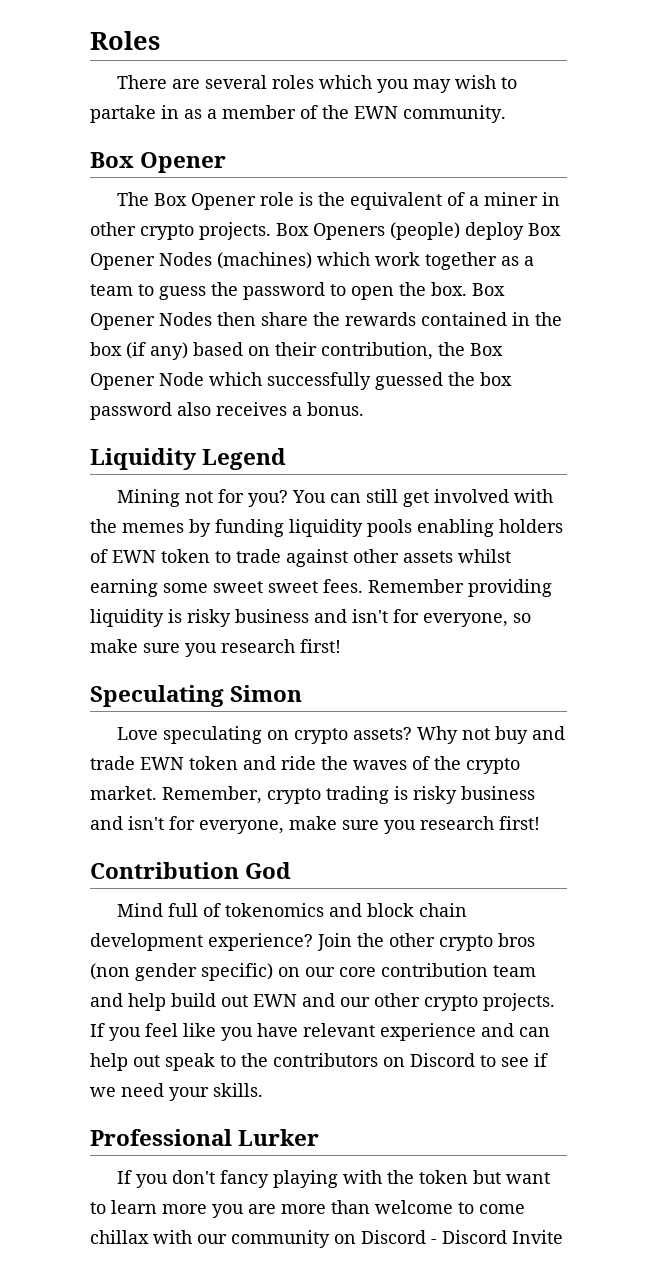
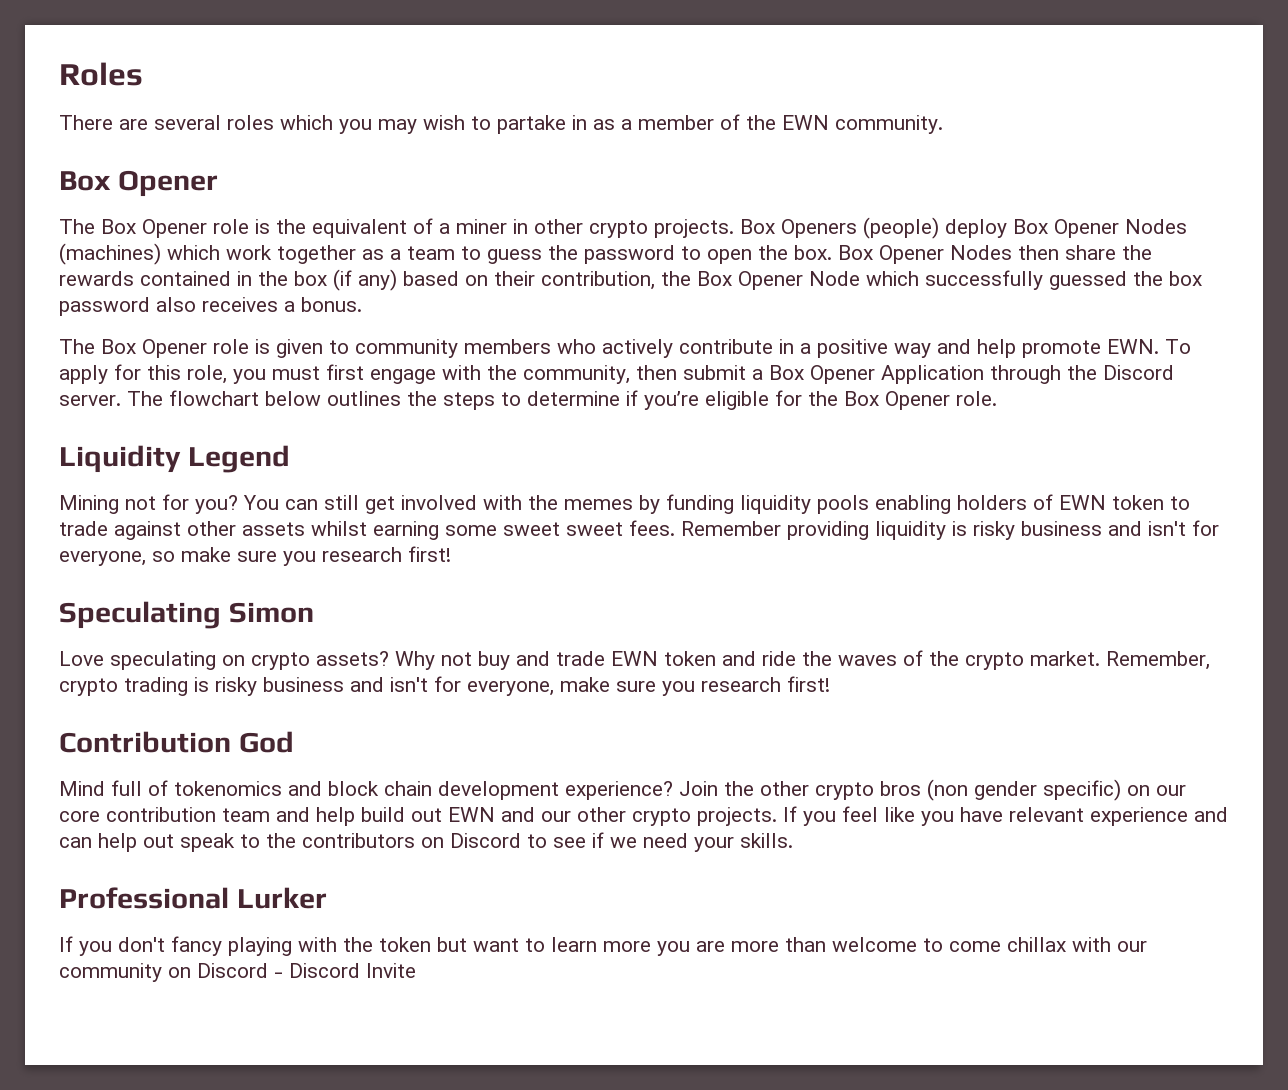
+ The Box Opener role is given to community members who actively contribute in a positive way and help promote EWN. To apply for this role, you must first engage with the community, then submit a Box Opener Application through the Discord server. The flowchart below outlines the steps to determine if you’re eligible for the Box Opener role.

